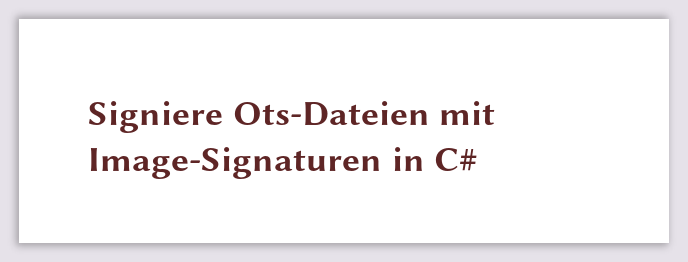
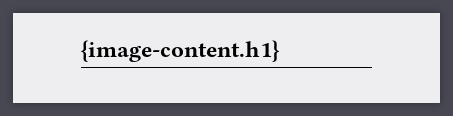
- Signiere Ots-Dateien mit Image-Signaturen in C#
+ {image-content.h1}

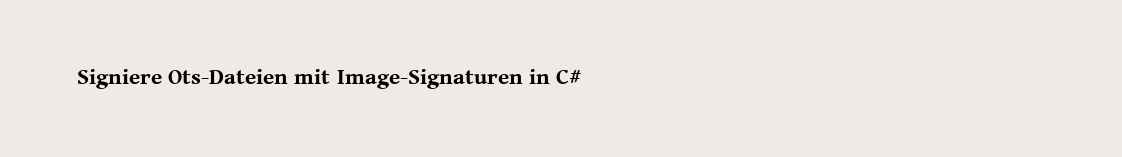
- {image-content.h1}
+ Signiere Ots-Dateien mit Image-Signaturen in C#

